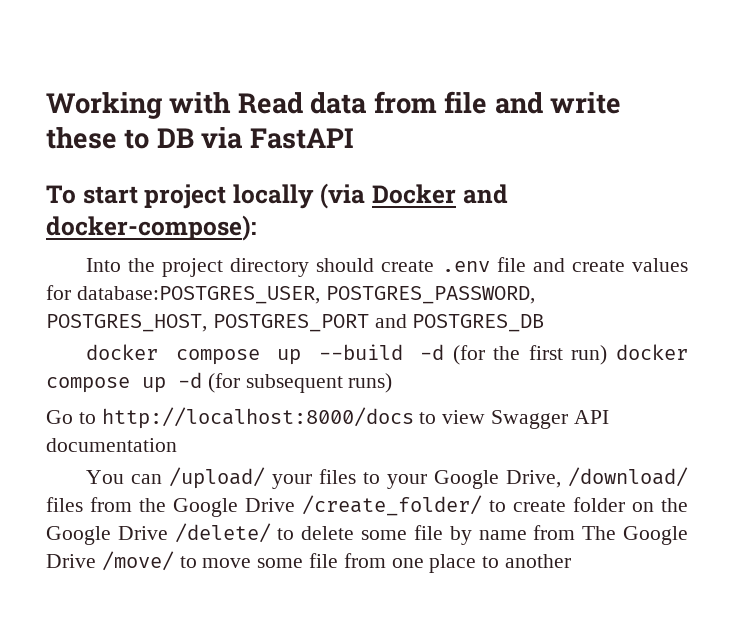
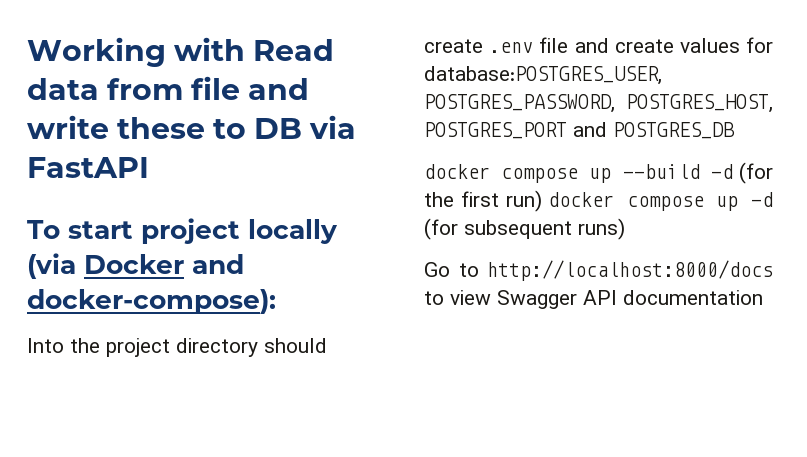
- You can /upload/ your files to your Google Drive, /download/ files from the Google Drive /create_folder/ to create folder on the Google Drive /delete/ to delete some file by name from The Google Drive /move/ to move some file from one place to another

